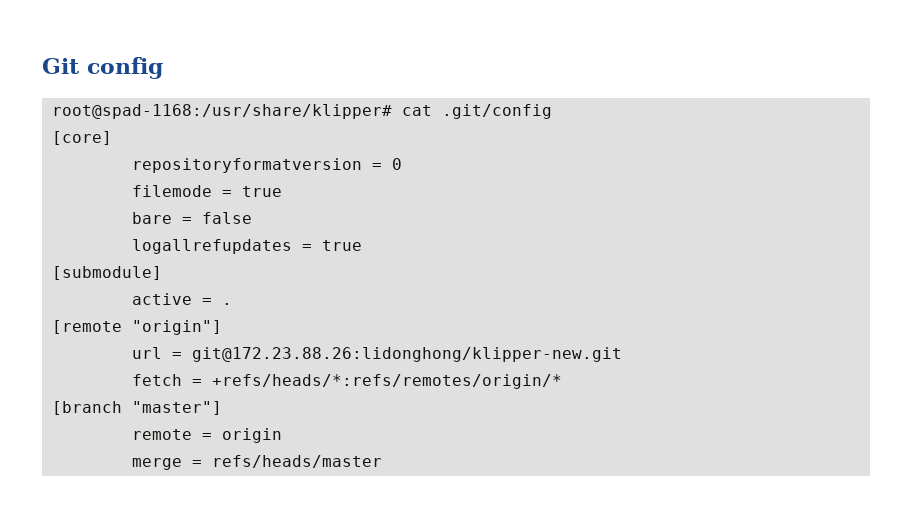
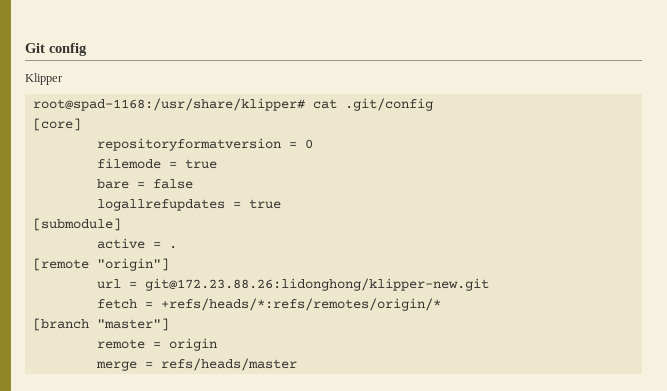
+ Klipper

